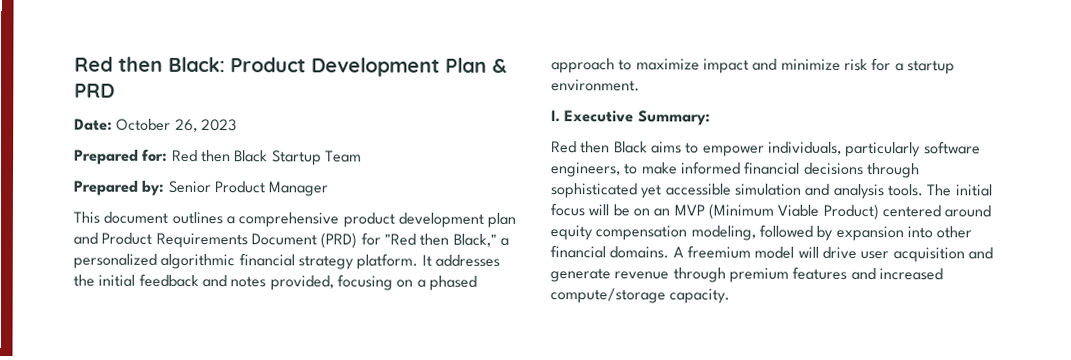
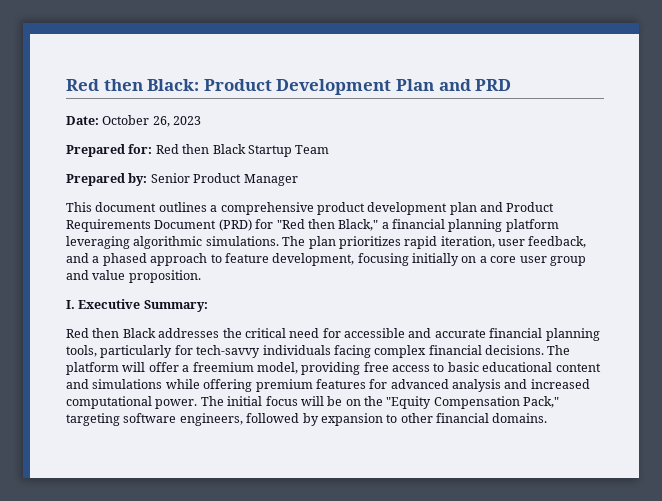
- Red then Black: Product Development Plan & PRD
+ Red then Black: Product Development Plan and PRD
- This document outlines a comprehensive product development plan and Product Requirements Document (PRD) for "Red then Black," a personalized algorithmic financial strategy platform. It addresses the initial feedback and notes provided, focusing on a phased approach to maximize impact and minimize risk for a startup environment.
+ This document outlines a comprehensive product development plan and Product Requirements Document (PRD) for "Red then Black," a financial planning platform leveraging algorithmic simulations. The plan prioritizes rapid iteration, user feedback, and a phased approach to feature development, focusing initially on a core user group and value proposition.
- Red then Black aims to empower individuals, particularly software engineers, to make informed financial decisions through sophisticated yet accessible simulation and analysis tools.
+ Red then Black addresses the critical need for accessible and accurate financial planning tools, particularly for tech-savvy individuals facing complex financial decisions. The platform will offer a freemium model, providing free access to basic educational content and simulations while offering premium features for advanced analysis and increased computational power.
- The initial focus will be on an MVP (Minimum Viable Product) centered around equity compensation modeling, followed by expansion into other financial domains. A freemium model will drive user acquisition and generate revenue through premium features and increased compute/storage capacity.
+ The initial focus will be on the "Equity Compensation Pack," targeting software engineers, followed by expansion to other financial domains.

